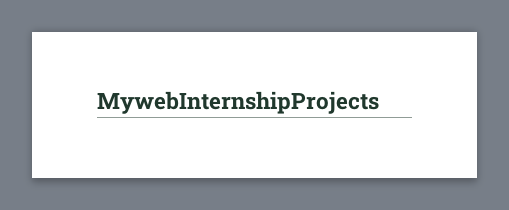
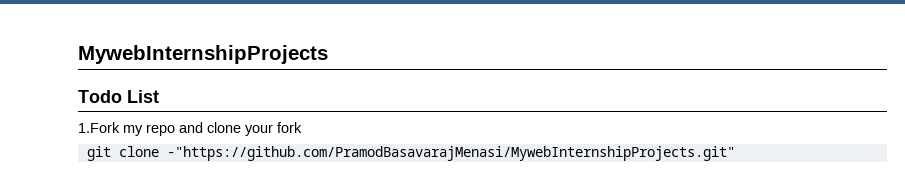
+ Todo List
+ 1.Fork my repo and clone your fork
+ git clone -"https://github.com/PramodBasavarajMenasi/MywebInternshipProjects.git"

